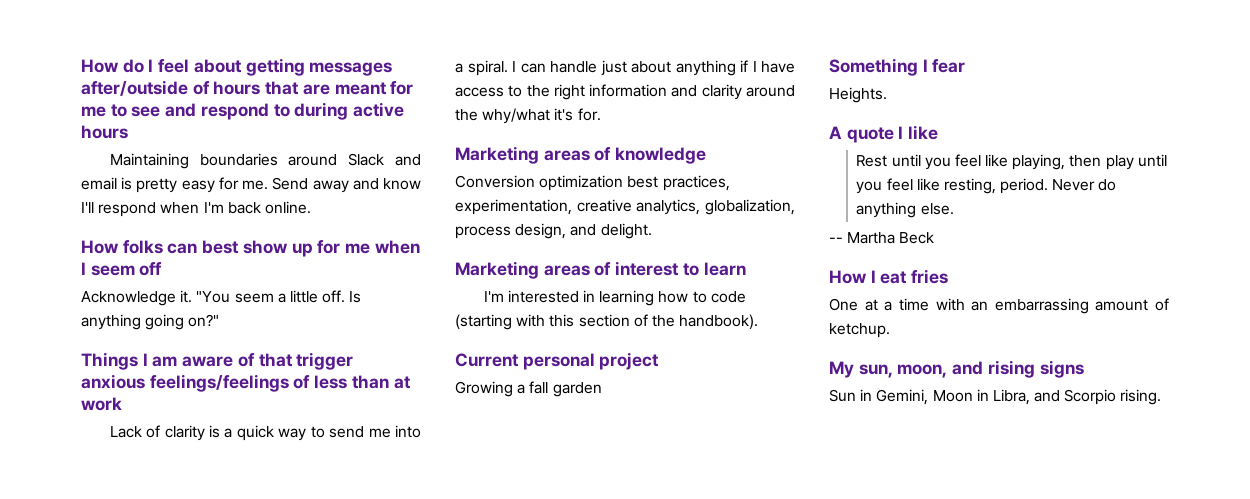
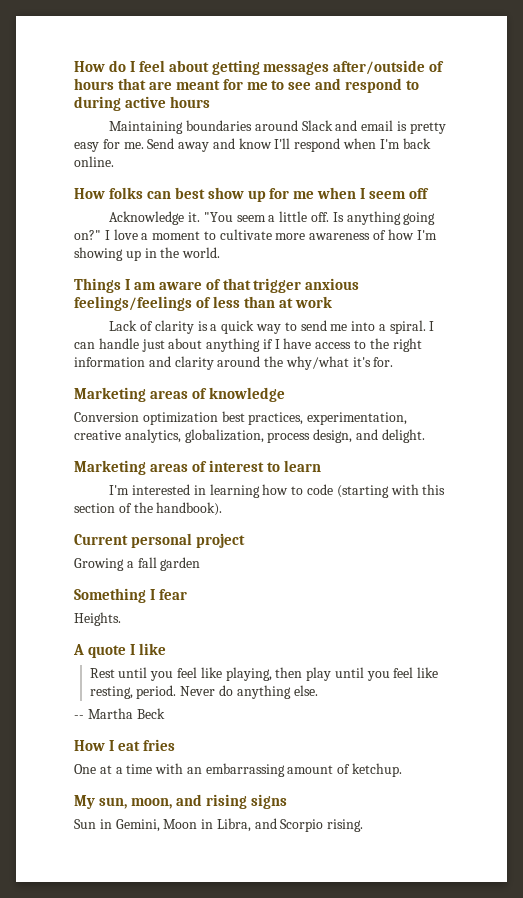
+ I love a moment to cultivate more awareness of how I'm showing up in the world.

